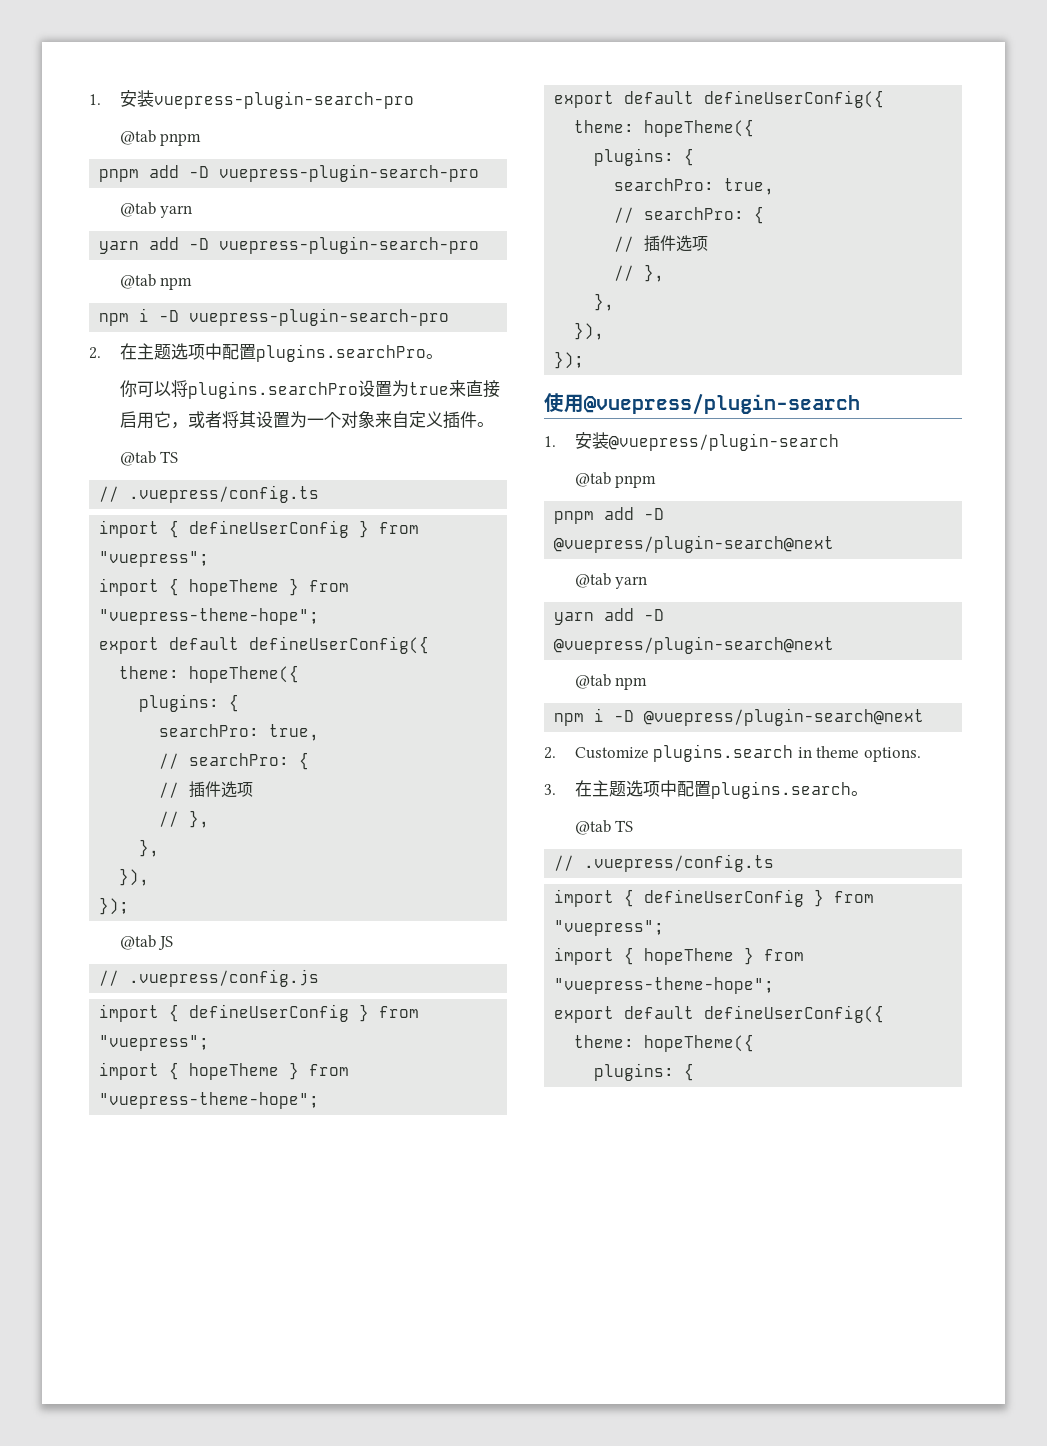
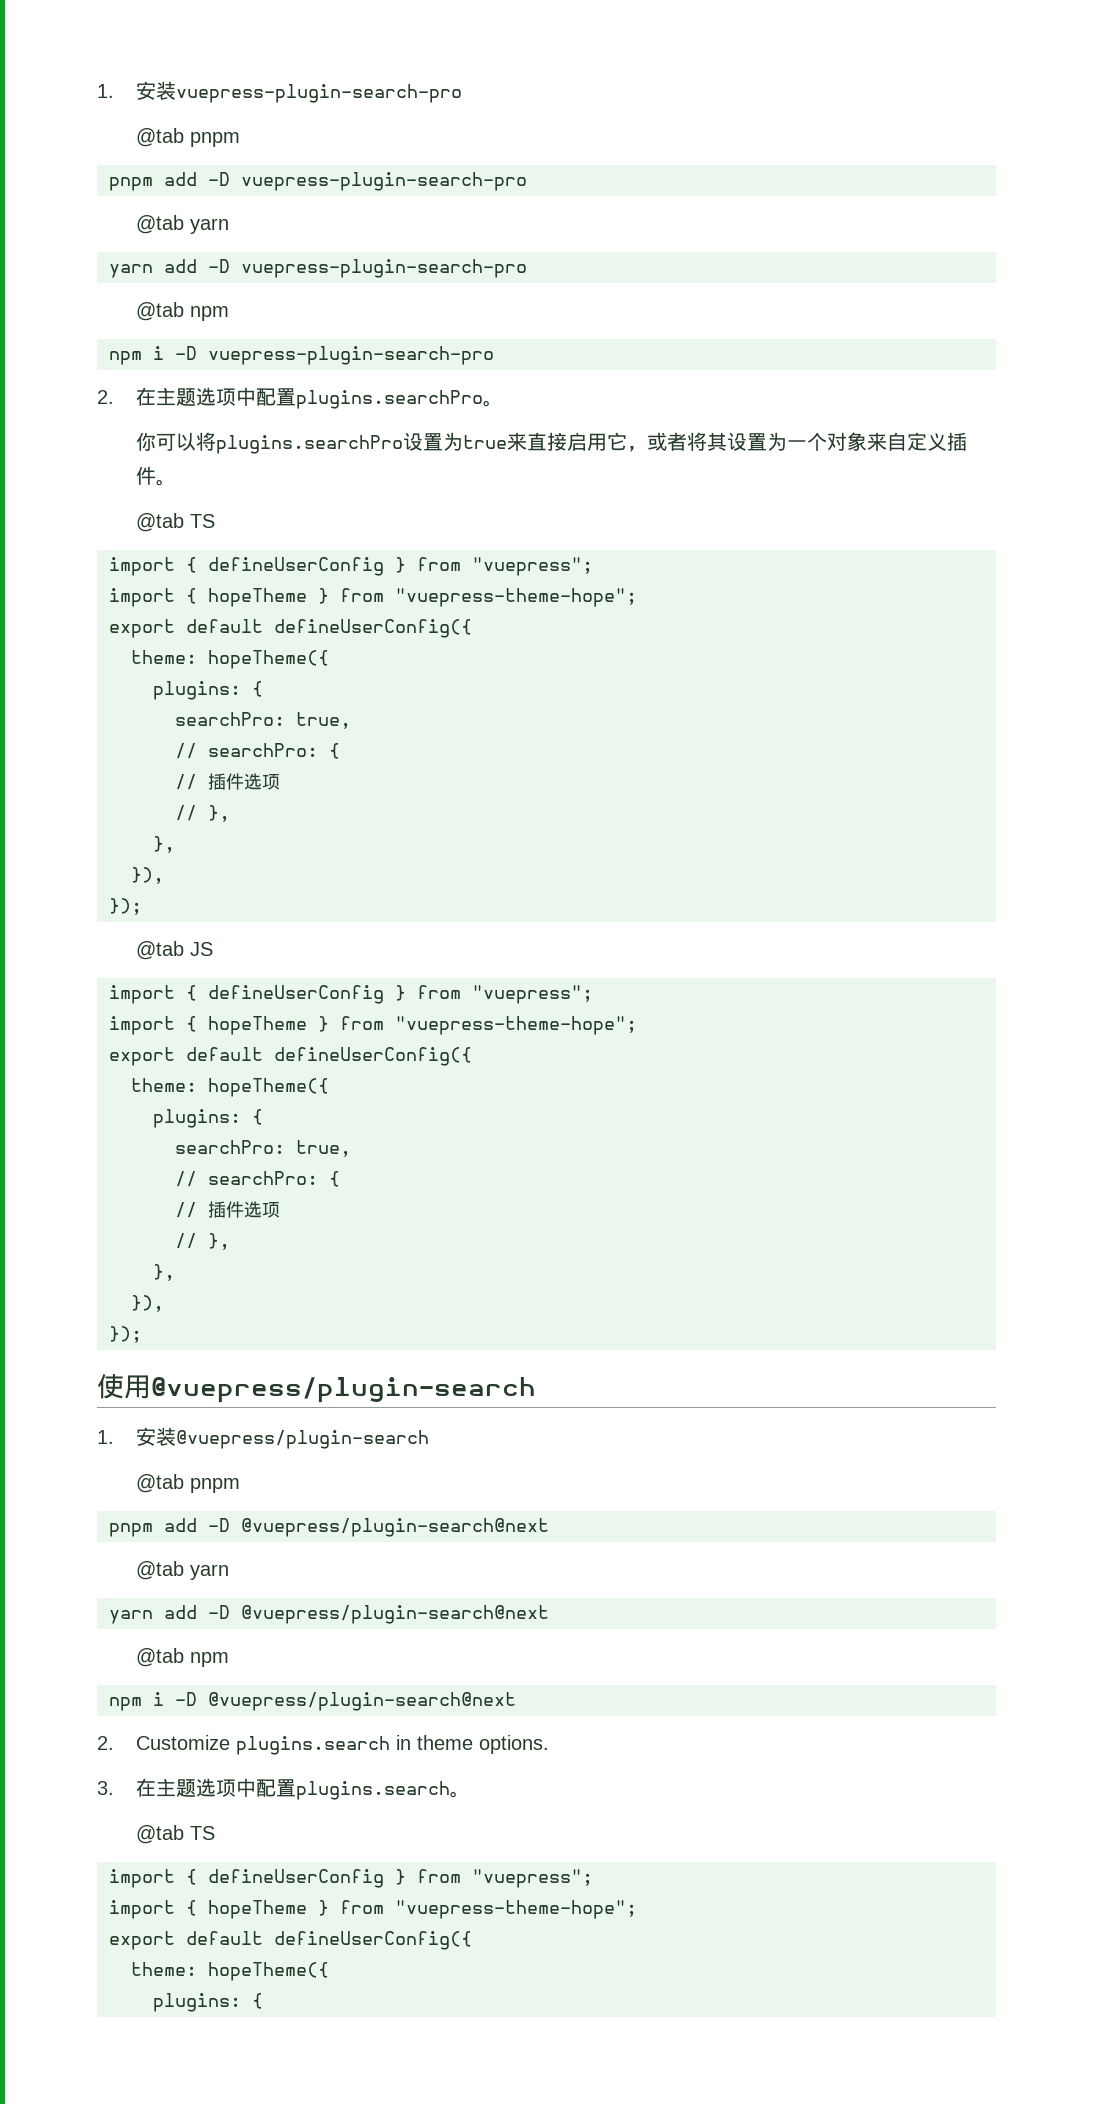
  你可以将plugins.searchPro设置为true来直接启用它，或者将其设置为一个对象来自定义插件。
  @tab TS
- // .vuepress/config.ts
- // .vuepress/config.js
  3.在主题选项中配置plugins.search。
  @tab TS
- // .vuepress/config.ts

